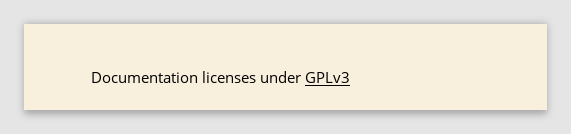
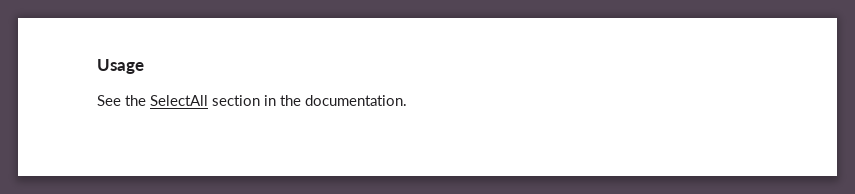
- Documentation licenses under GPLv3
+ Usage
+ See the SelectAll section in the documentation.

